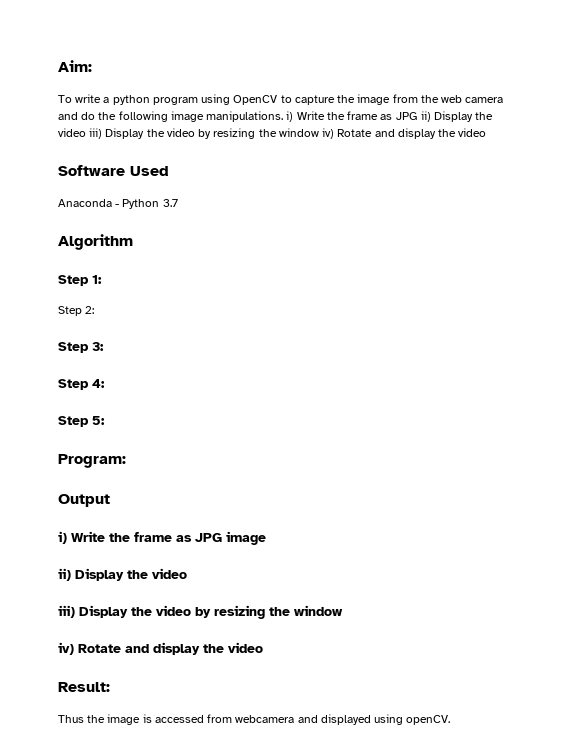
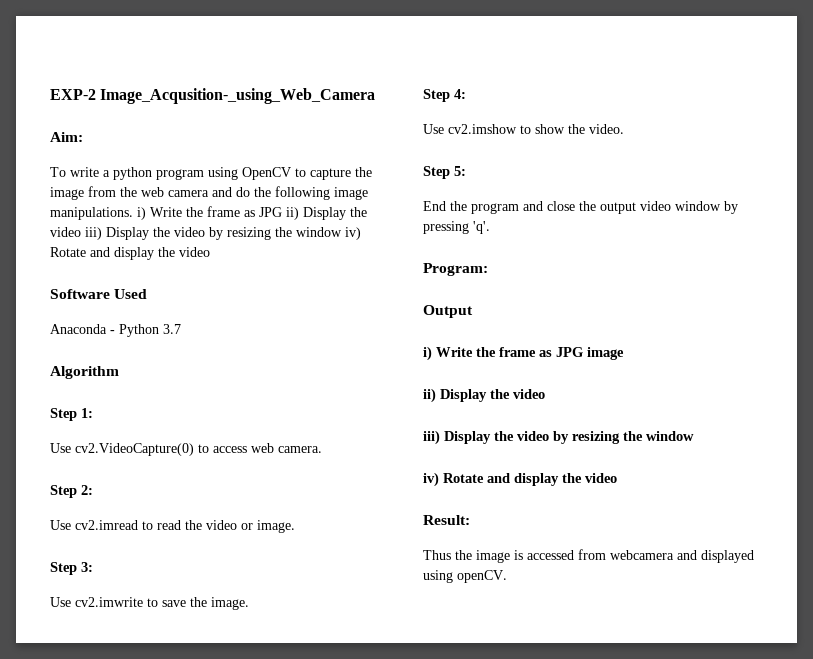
+ EXP-2 Image_Acqusition-_using_Web_Camera
+ Use cv2.VideoCapture(0) to access web camera.
  Step 2:
+ Use cv2.imread to read the video or image.
  Step 3:
+ Use cv2.imwrite to save the image.
  Step 4:
+ Use cv2.imshow to show the video.
  Step 5:
+ End the program and close the output video window by pressing 'q'.

